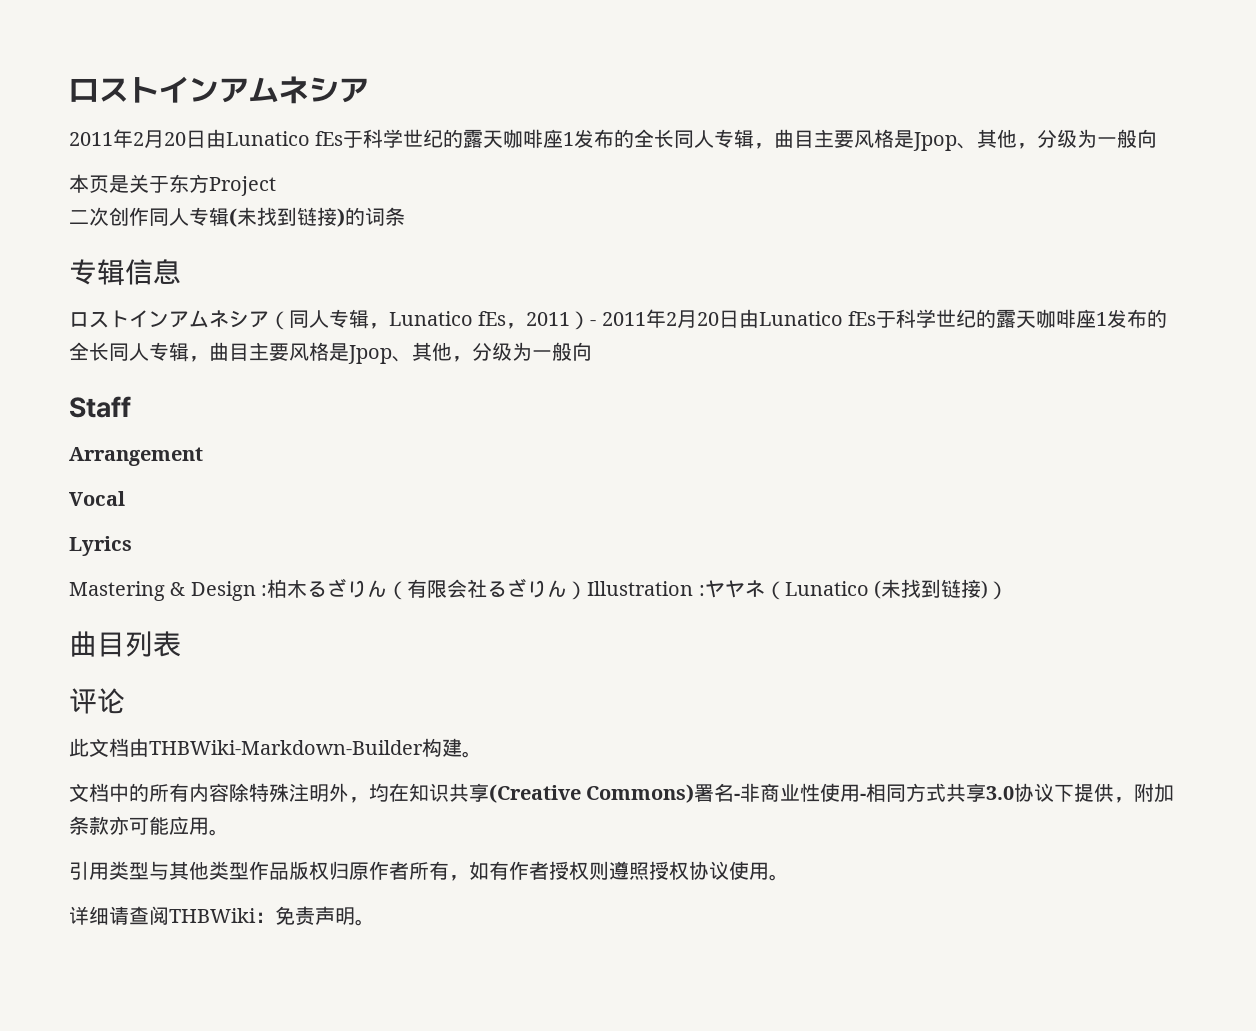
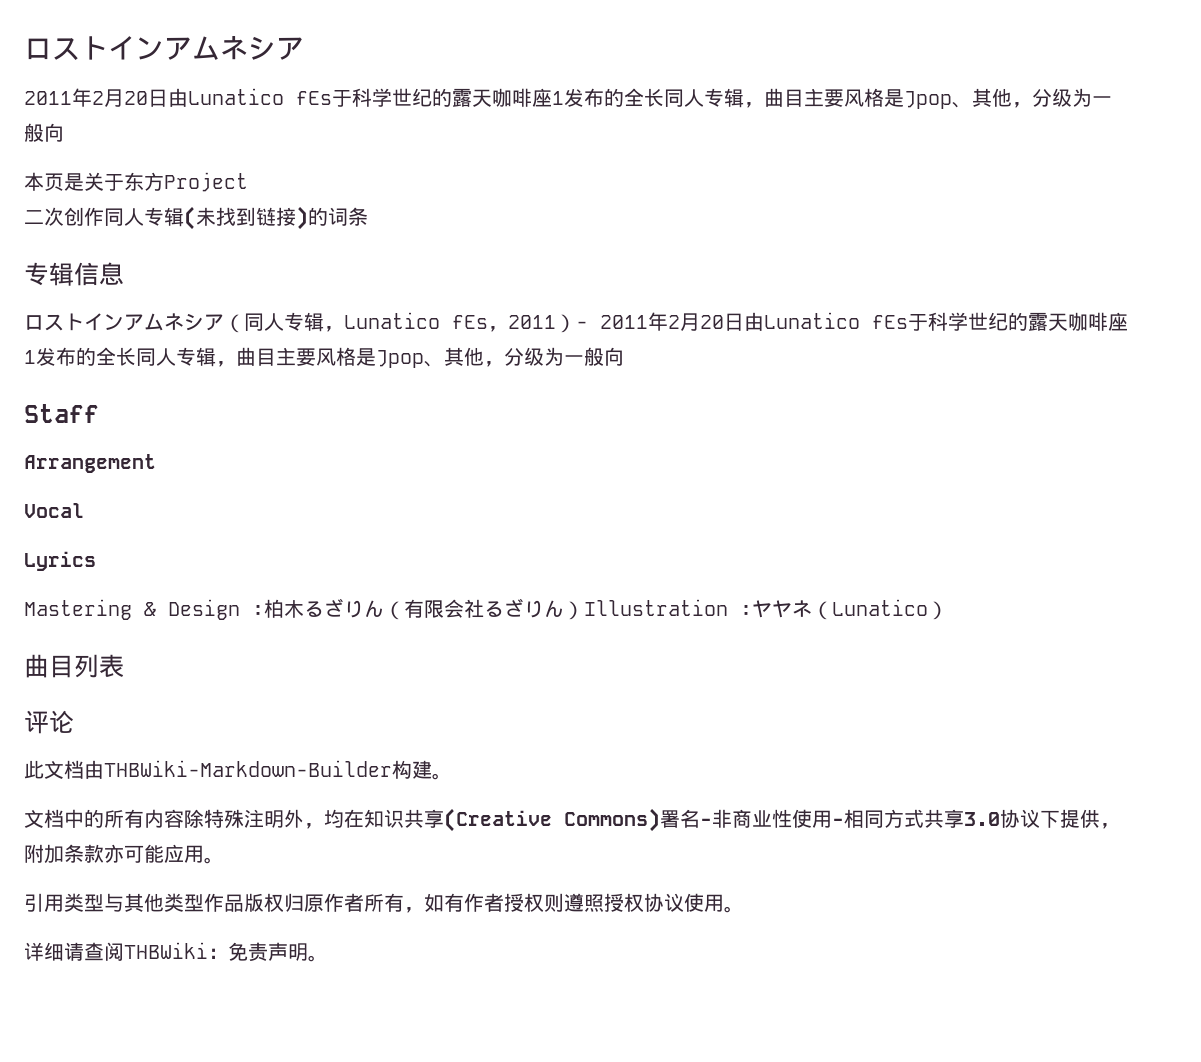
- Mastering & Design :柏木るざりん（有限会社るざりん）Illustration :ヤヤネ（Lunatico (未找到链接)）
+ Mastering & Design :柏木るざりん（有限会社るざりん）Illustration :ヤヤネ（Lunatico）

